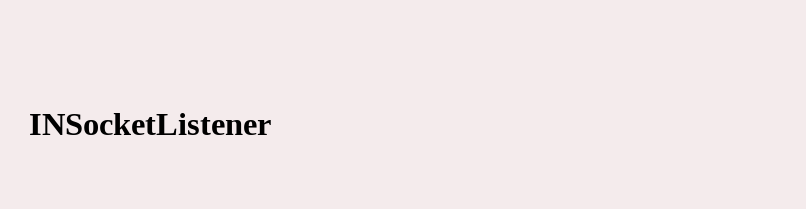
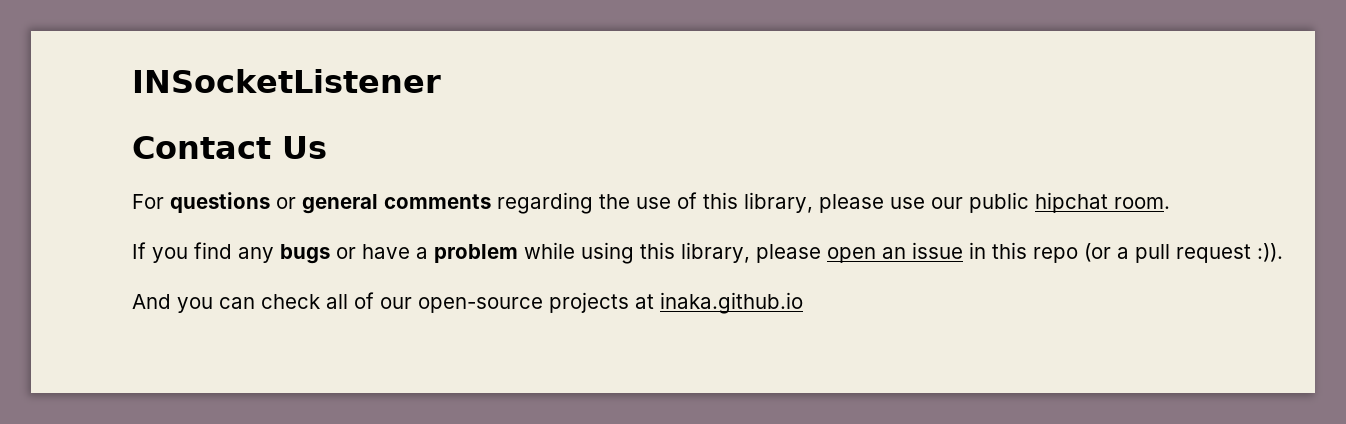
+ Contact Us
+ For questions or general comments regarding the use of this library, please use our public hipchat room.
+ If you find any bugs or have a problem while using this library, please open an issue in this repo (or a pull request :)).
+ And you can check all of our open-source projects at inaka.github.io

